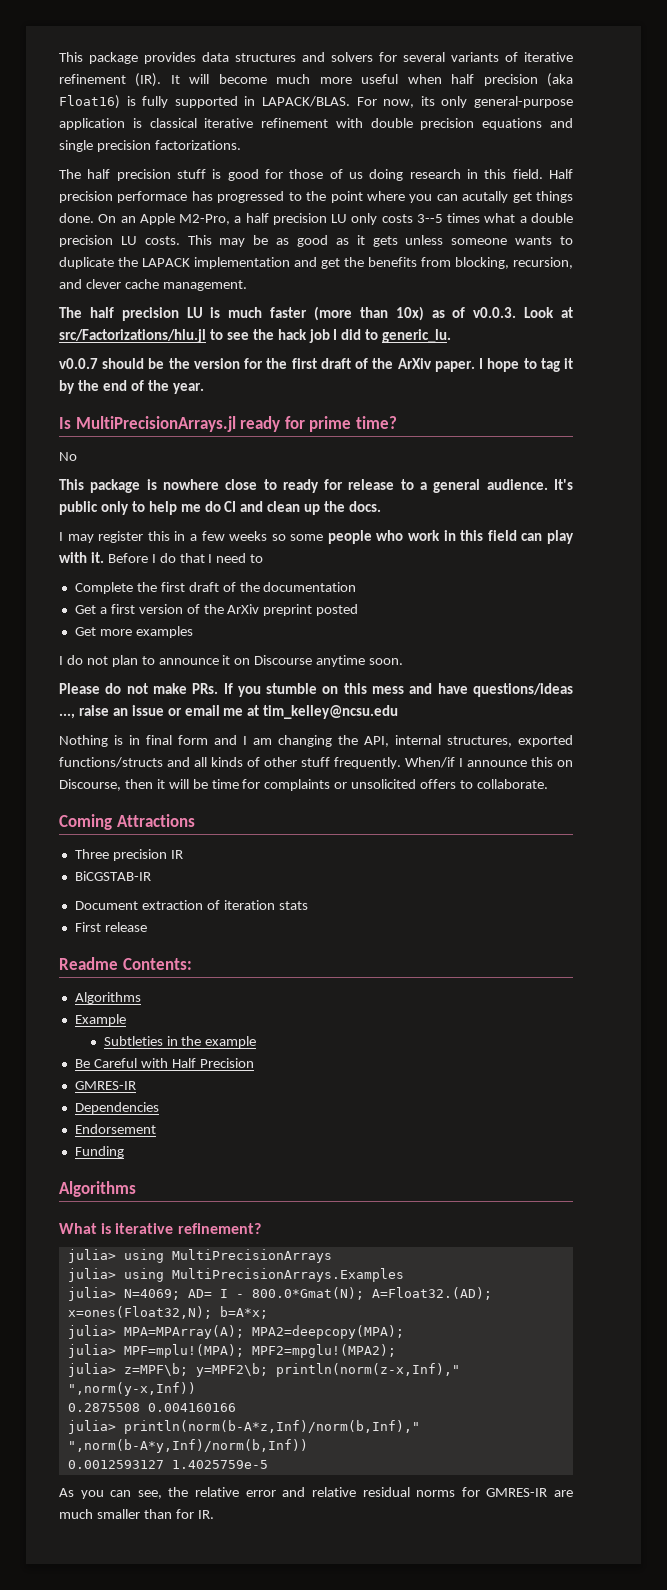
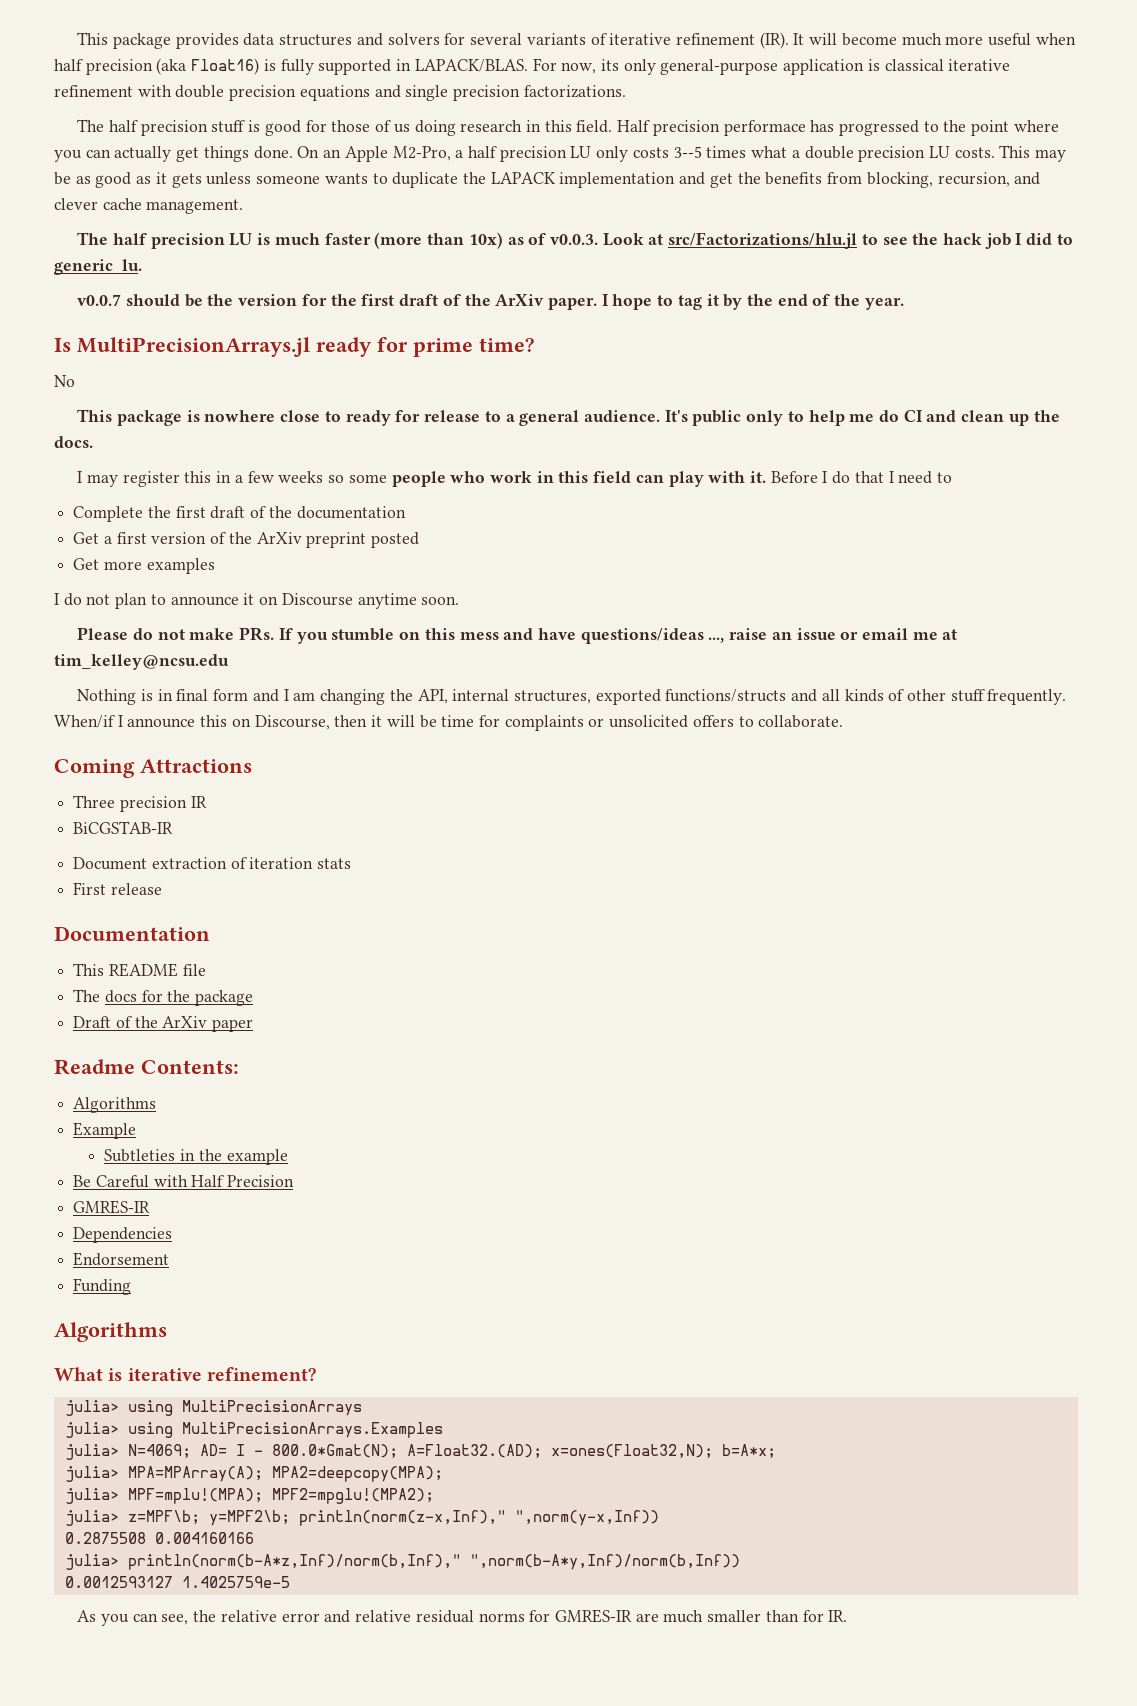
- Half precision performace has progressed to the point where you can acutally get things done.
+ Half precision performace has progressed to the point where you can actually get things done.
+ Documentation
+ This README file
+ The docs for the package
+ Draft of the ArXiv paper

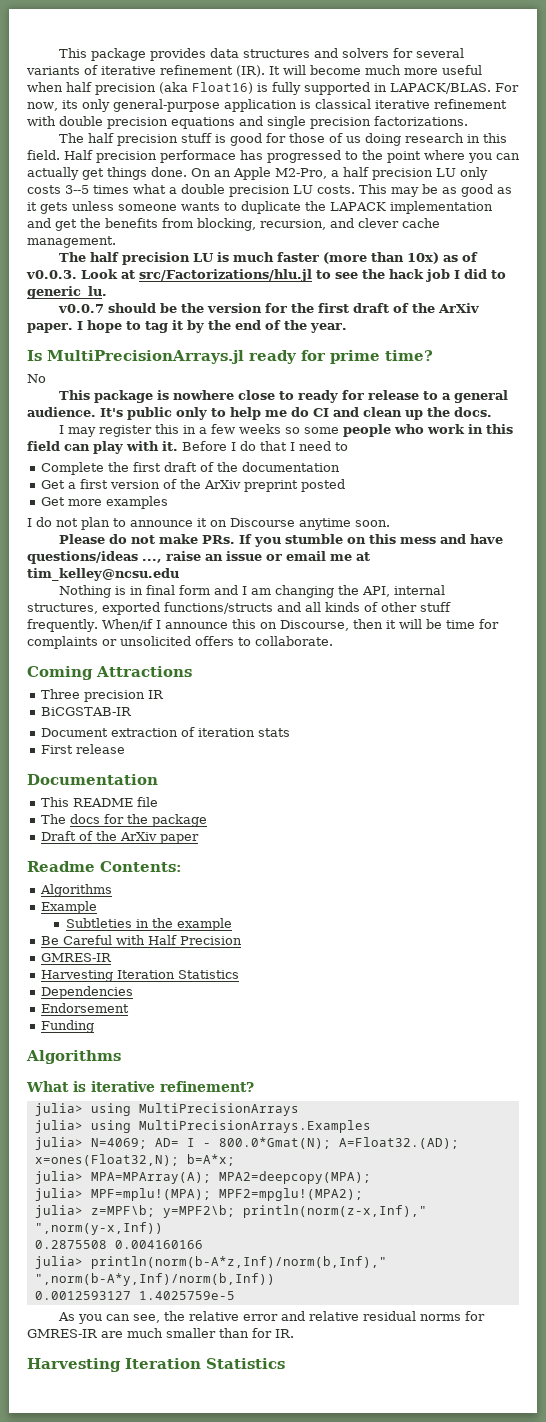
  Be Careful with Half Precision
  GMRES-IR
+ Harvesting Iteration Statistics
  As you can see, the relative error and relative residual norms for GMRES-IR are much smaller than for IR.
+ Harvesting Iteration Statistics

